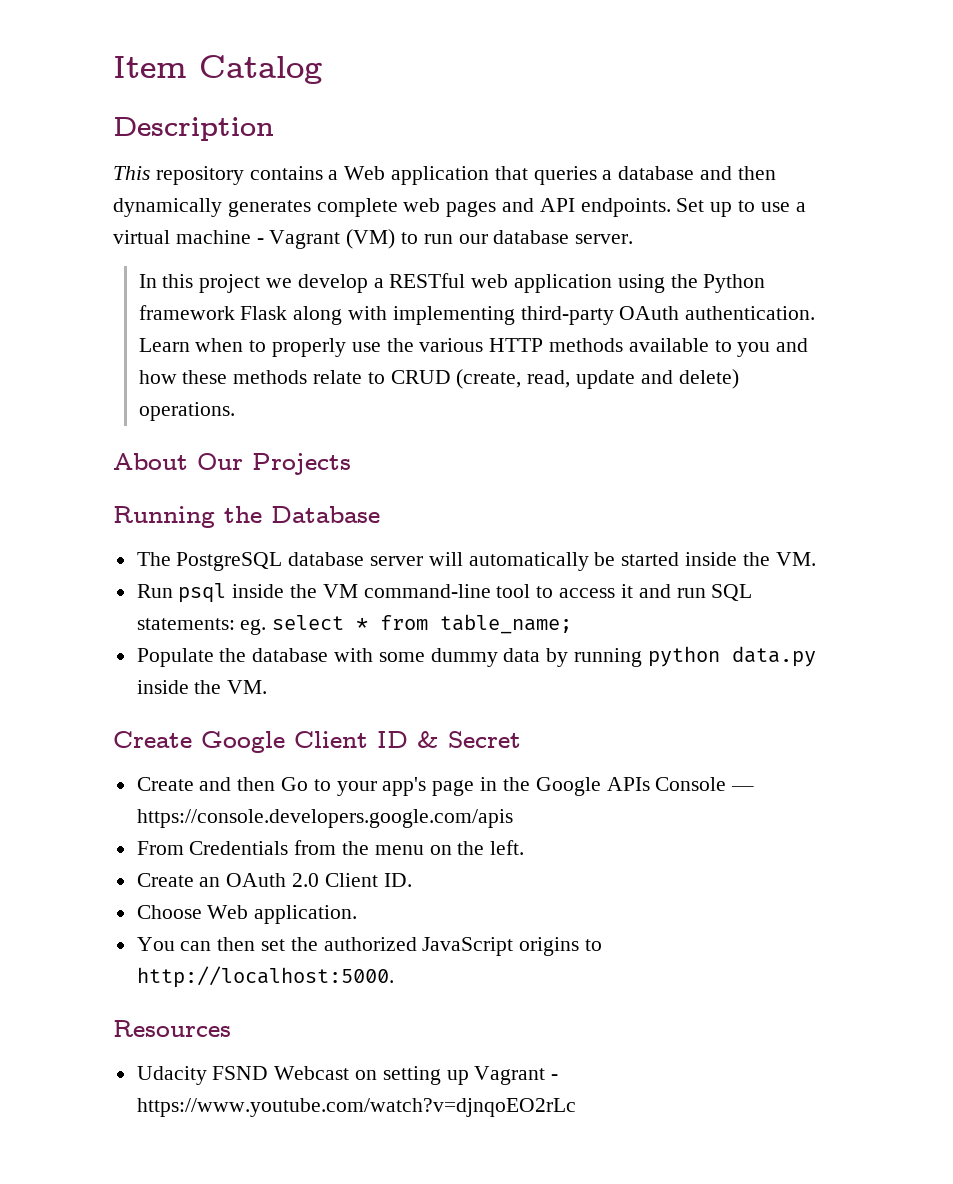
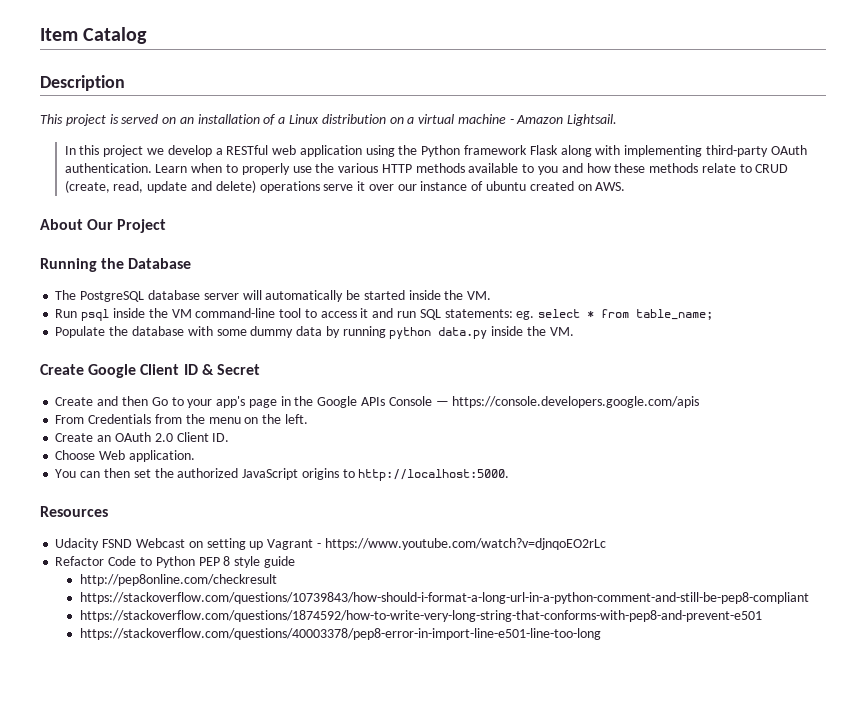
- This repository contains a Web application that queries a database and then dynamically generates complete web pages and API endpoints. Set up to use a virtual machine - Vagrant (VM) to run our database server.
+ This project is served on an installation of a Linux distribution on a virtual machine - Amazon Lightsail.
- Learn when to properly use the various HTTP methods available to you and how these methods relate to CRUD (create, read, update and delete) operations.
+ Learn when to properly use the various HTTP methods available to you and how these methods relate to CRUD (create, read, update and delete) operations serve it over our instance of ubuntu created on AWS.
- About Our Projects
+ About Our Project
+ Refactor Code to Python PEP 8 style guide
+ http://pep8online.com/checkresult
+ https://stackoverflow.com/questions/10739843/how-should-i-format-a-long-url-in-a-python-comment-and-still-be-pep8-compliant
+ https://stackoverflow.com/questions/1874592/how-to-write-very-long-string-that-conforms-with-pep8-and-prevent-e501
+ https://stackoverflow.com/questions/40003378/pep8-error-in-import-line-e501-line-too-long

